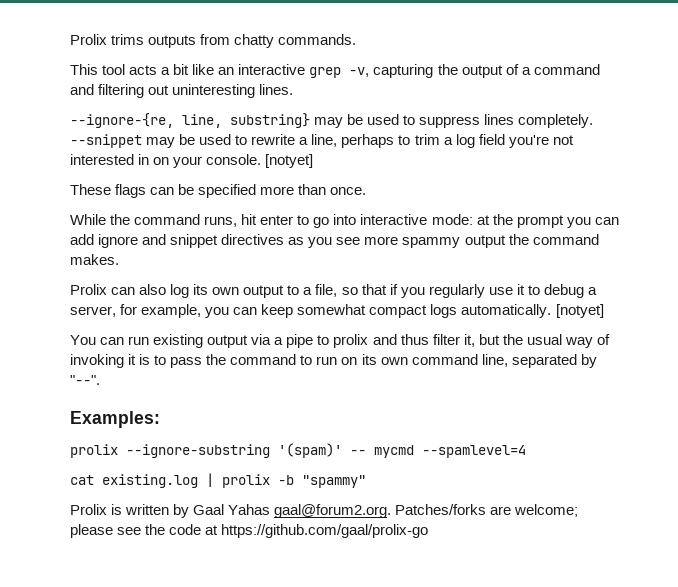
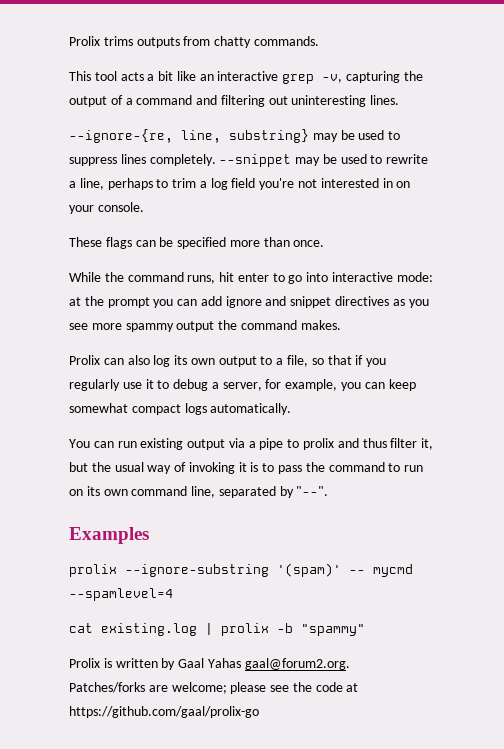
- --snippet may be used to rewrite a line, perhaps to trim a log field you're not interested in on your console. [notyet]
+ --snippet may be used to rewrite a line, perhaps to trim a log field you're not interested in on your console.
- Prolix can also log its own output to a file, so that if you regularly use it to debug a server, for example, you can keep somewhat compact logs automatically. [notyet]
+ Prolix can also log its own output to a file, so that if you regularly use it to debug a server, for example, you can keep somewhat compact logs automatically.
- Examples:
+ Examples
- Prolix is written by Gaal Yahas gaal@forum2.org. Patches/forks are welcome; please see the code at https://github.com/gaal/prolix-go
+ Prolix is written by Gaal Yahas gaal@forum2.org.
+ Patches/forks are welcome; please see the code at https://github.com/gaal/prolix-go

